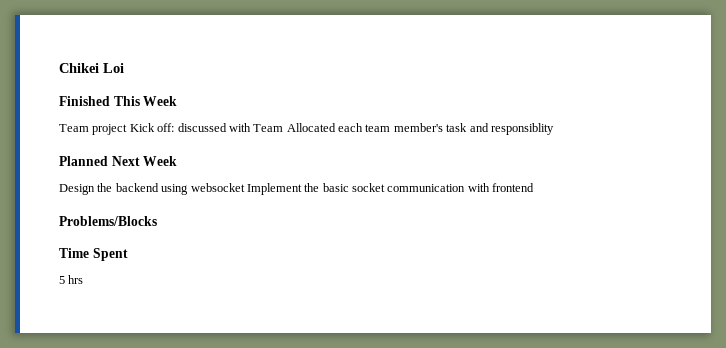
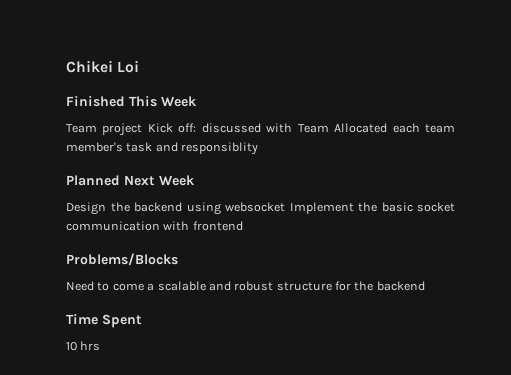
+ Need to come a scalable and robust structure for the backend
- 5 hrs
+ 10 hrs

